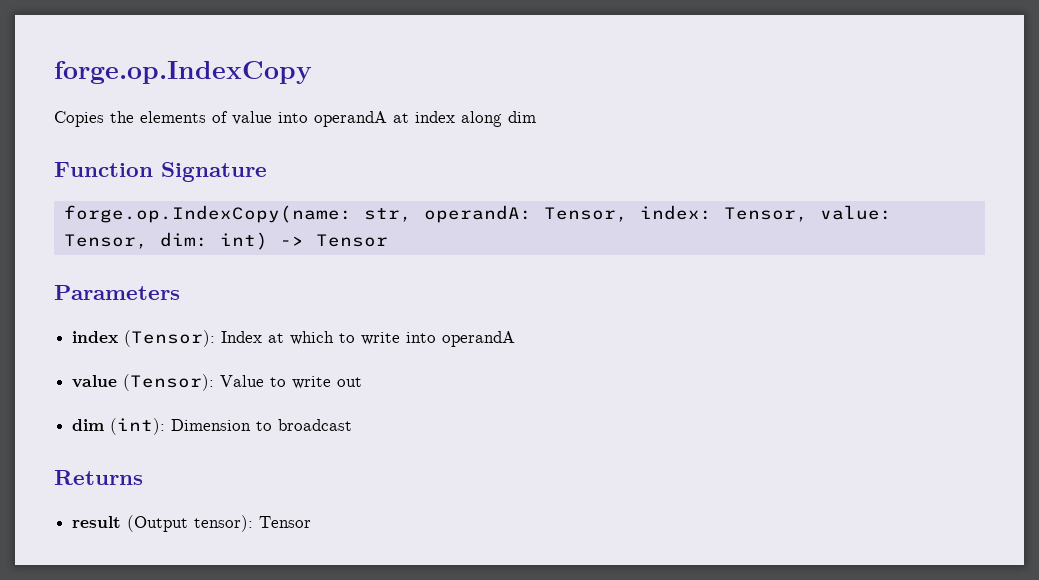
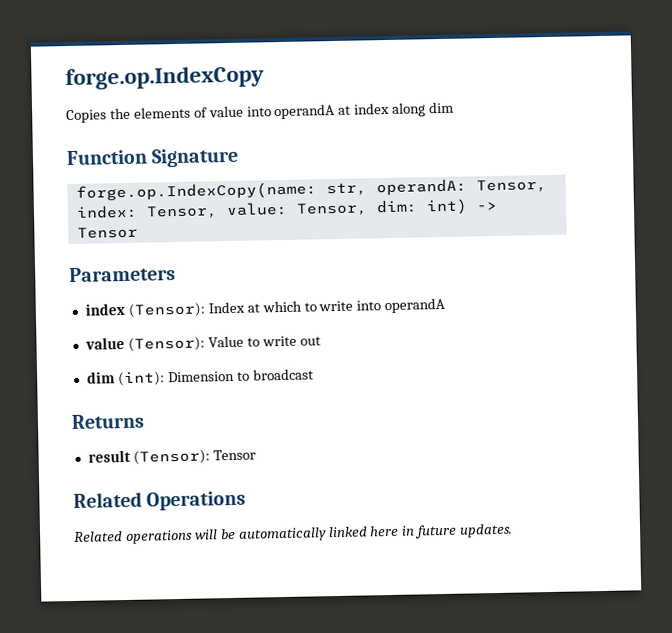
- result (Output tensor): Tensor
+ result (Tensor): Tensor
+ Related Operations
+ Related operations will be automatically linked here in future updates.

